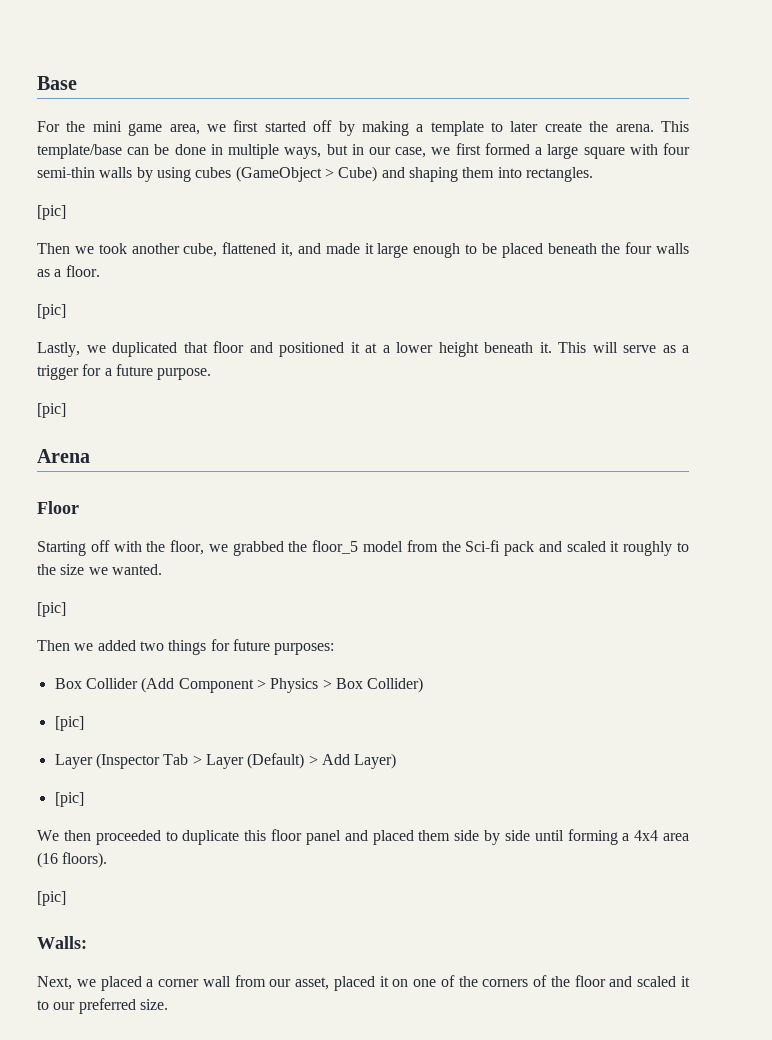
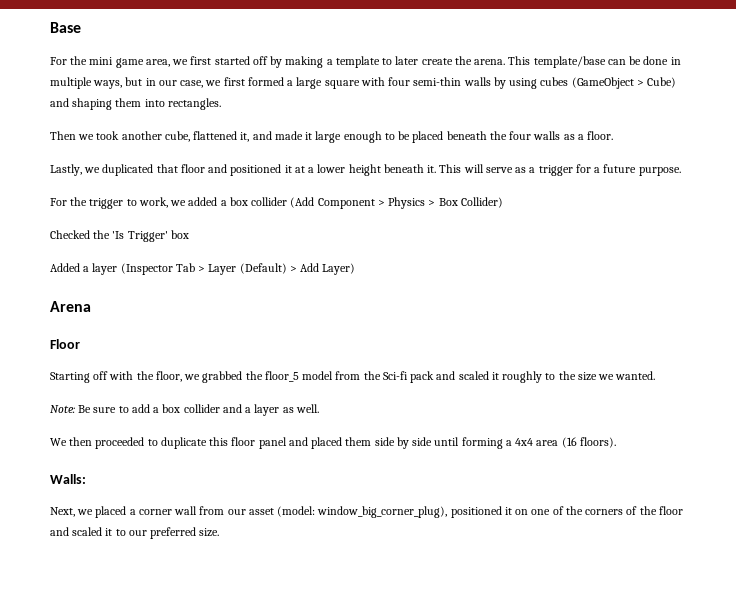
  This template/base can be done in multiple ways, but in our case, we first formed a large square with four semi-thin walls by using cubes (GameObject > Cube) and shaping them into rectangles.
- [pic]
  Then we took another cube, flattened it, and made it large enough to be placed beneath the four walls as a floor.
- [pic]
  This will serve as a trigger for a future purpose.
- [pic]
+ For the trigger to work, we added a box collider (Add Component > Physics > Box Collider)
+ Checked the 'Is Trigger' box
+ Added a layer (Inspector Tab > Layer (Default) > Add Layer)
  Starting off with the floor, we grabbed the floor_5 model from the Sci-fi pack and scaled it roughly to the size we wanted.
- [pic]
- Then we added two things for future purposes:
- Box Collider (Add Component > Physics > Box Collider)
- [pic]
- Layer (Inspector Tab > Layer (Default) > Add Layer)
- [pic]
+ Note: Be sure to add a box collider and a layer as well.
  We then proceeded to duplicate this floor panel and placed them side by side until forming a 4x4 area (16 floors).
- [pic]
- Next, we placed a corner wall from our asset, placed it on one of the corners of the floor and scaled it to our preferred size.
+ Next, we placed a corner wall from our asset (model: window_big_corner_plug), positioned it on one of the corners of the floor and scaled it to our preferred size.

